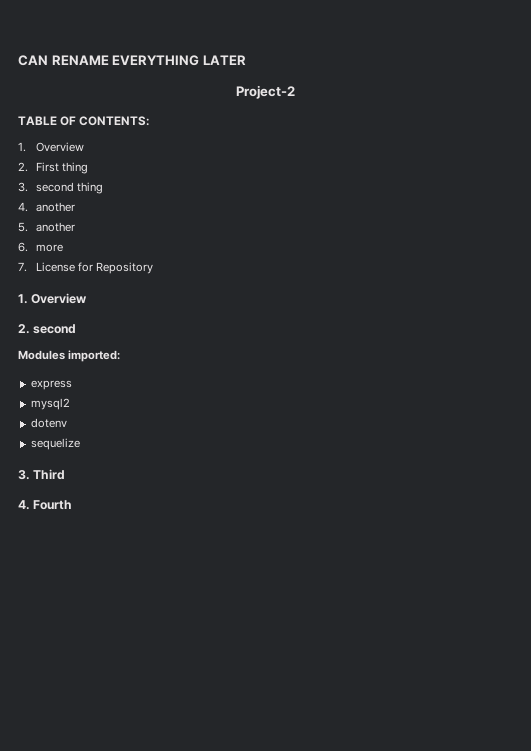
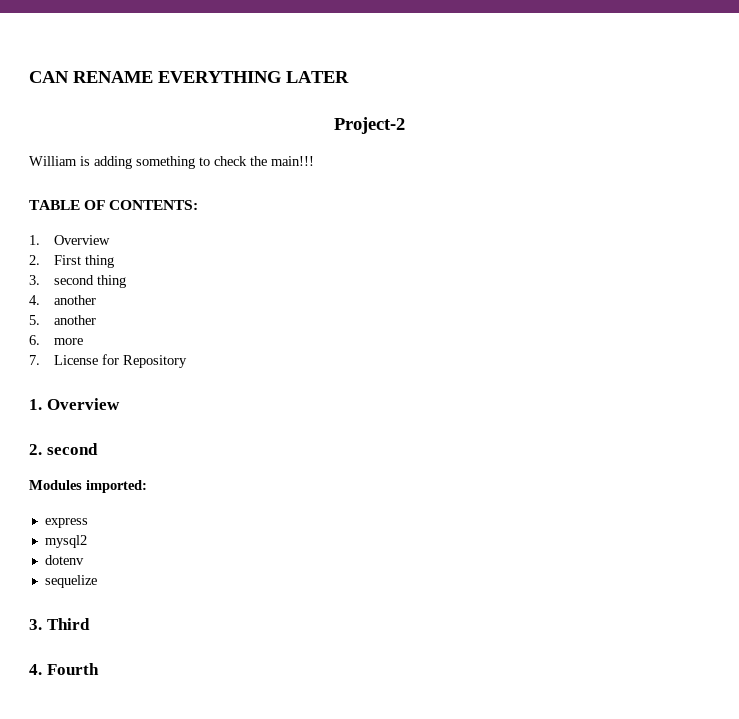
+ William is adding something to check the main!!!

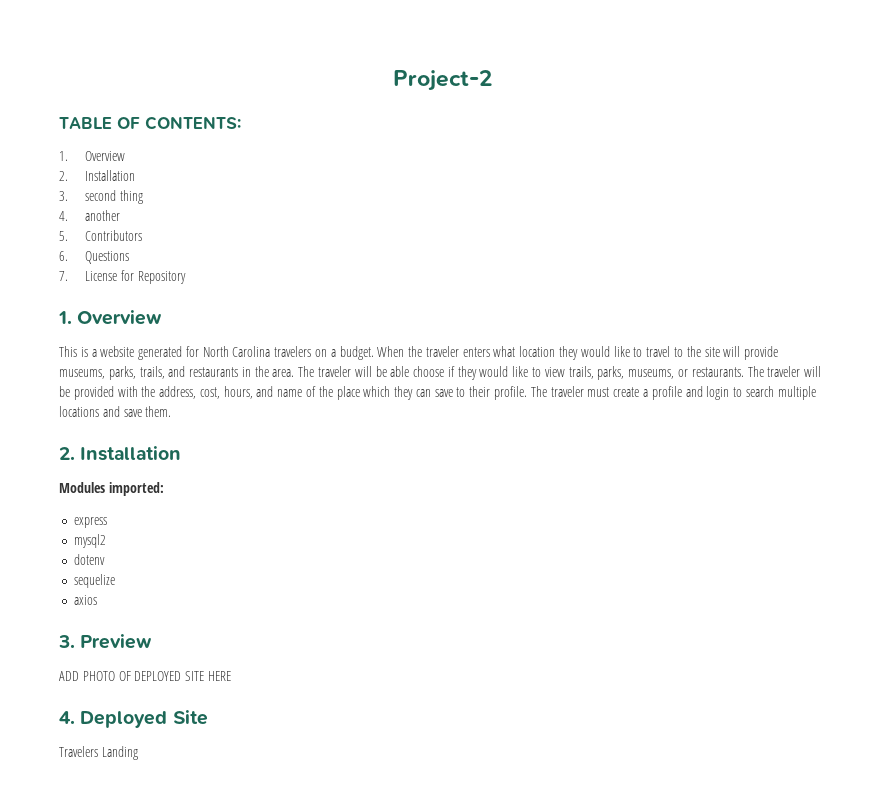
- CAN RENAME EVERYTHING LATER
  Project-2
- William is adding something to check the main!!!
  TABLE OF CONTENTS:
  1. Overview
- 2. First thing
+ 2. Installation
- 5. another
+ 5. Contributors
- 6. more
+ 6. Questions
- 2. second
+ This is a website generated for North Carolina travelers on a budget. When the traveler enters what location they would like to travel to the site will provide museums, parks, trails, and restaurants in the area. The traveler will be able choose if they would like to view trails, parks, museums, or restaurants. The traveler will be provided with the address, cost, hours, and name of the place which they can save to their profile. The traveler must create a profile and login to search multiple locations and save them.
+ 2. Installation
- 3. Third
- 4. Fourth
+ axios
+ 3. Preview
+ ADD PHOTO OF DEPLOYED SITE HERE
+ 4. Deployed Site
+ Travelers Landing

